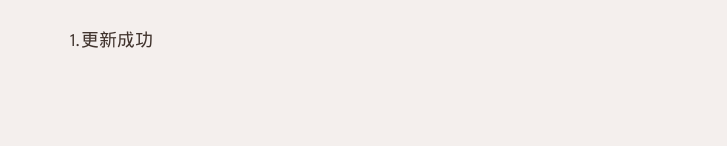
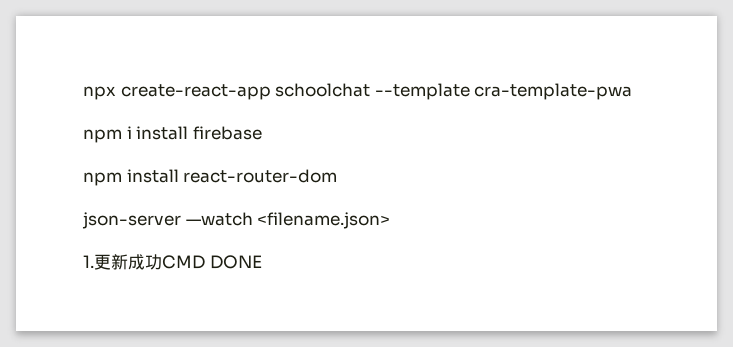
+ npx create-react-app schoolchat --template cra-template-pwa
+ npm i install firebase
+ npm install react-router-dom
+ json-server —watch <filename.json>
- 1.更新成功
+ 1.更新成功CMD DONE

